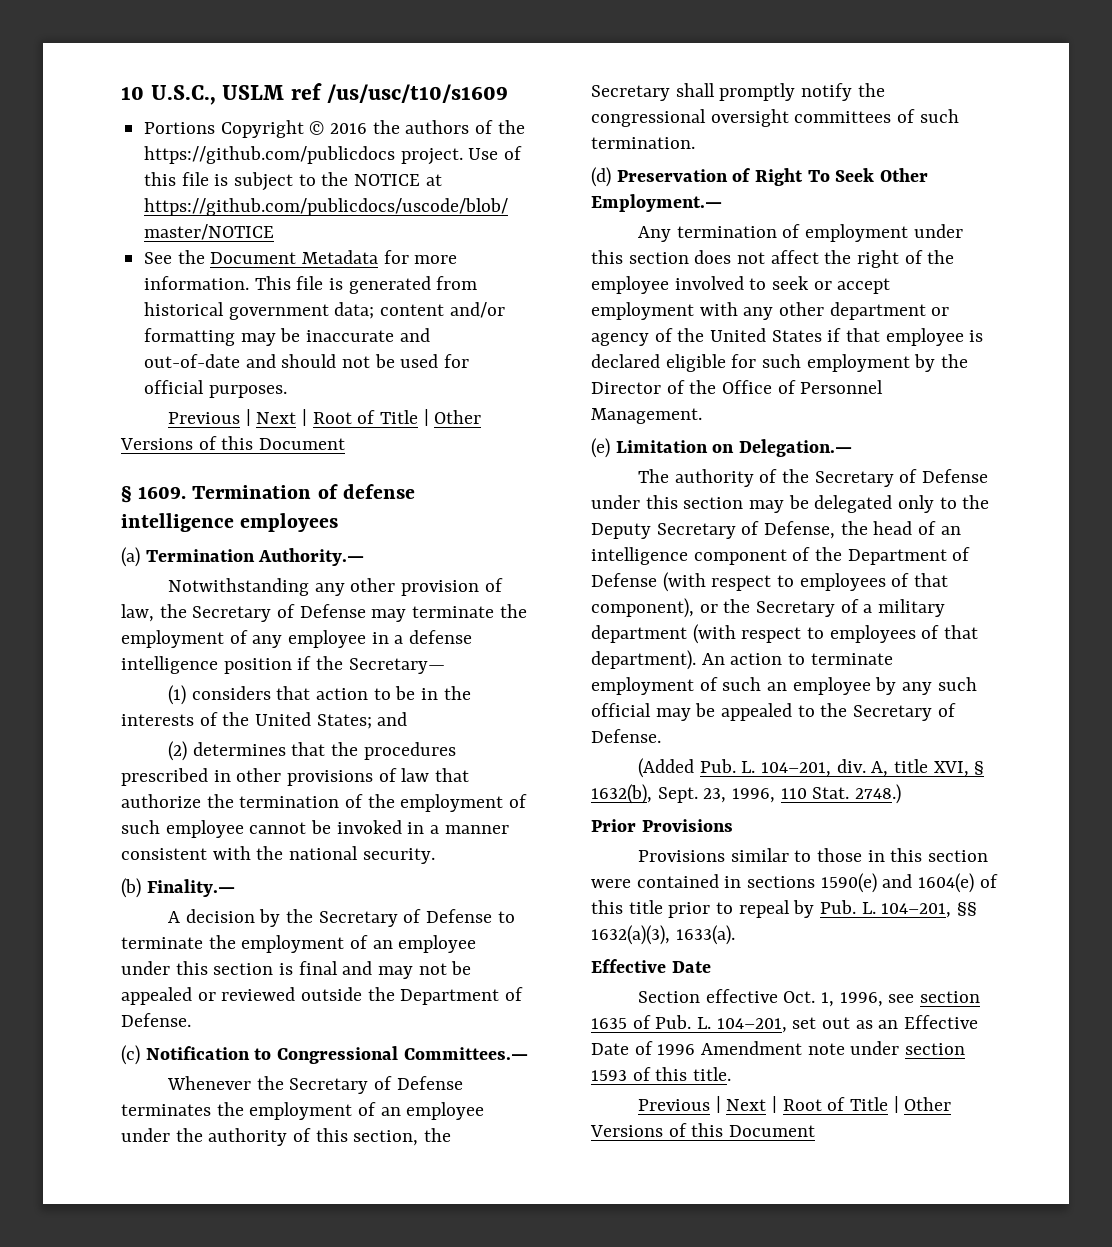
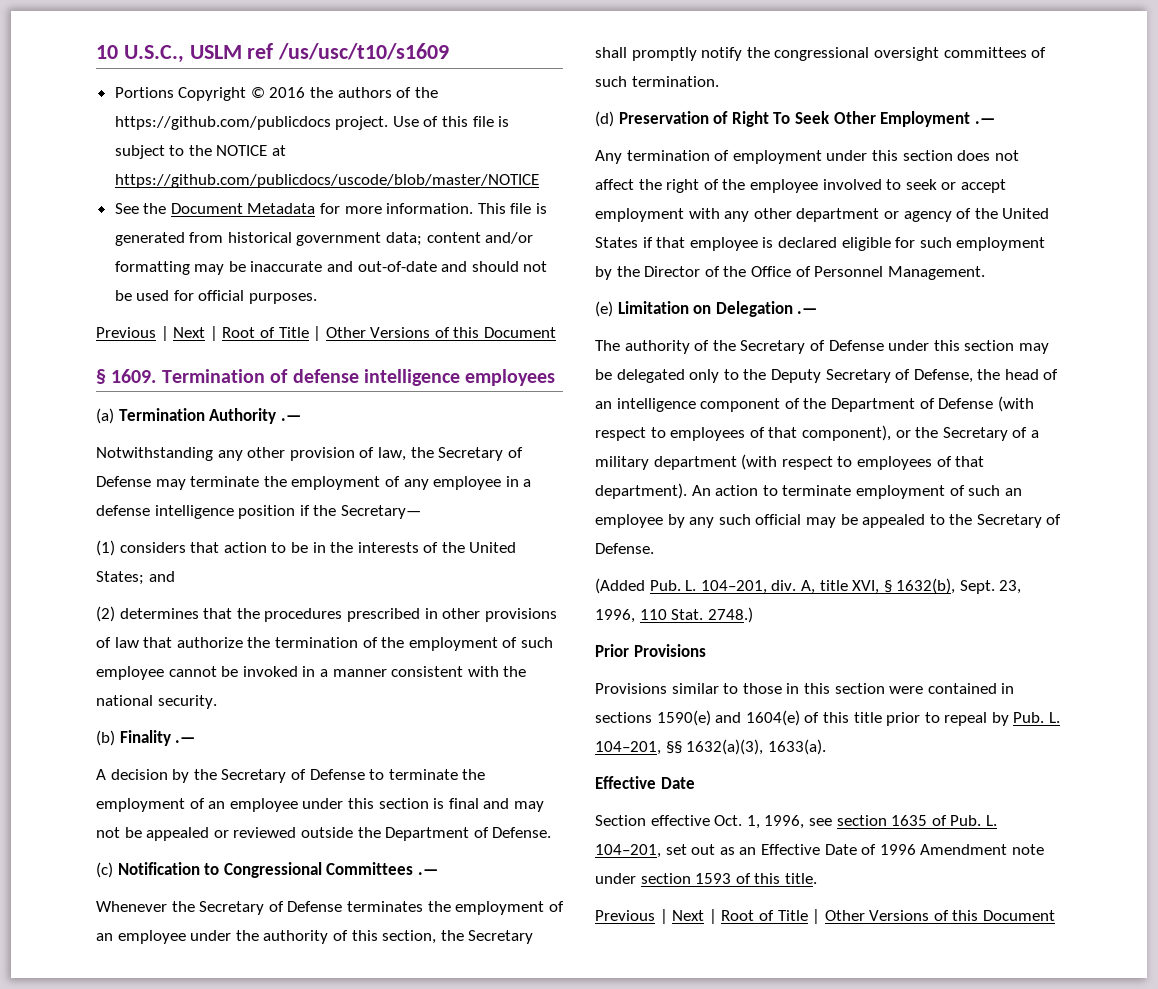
- (a) Termination Authority.—
+ (a) Termination Authority .—
- (b) Finality.—
+ (b) Finality .—
- (c) Notification to Congressional Committees.—
+ (c) Notification to Congressional Committees .—
- (d) Preservation of Right To Seek Other Employment.—
+ (d) Preservation of Right To Seek Other Employment .—
- (e) Limitation on Delegation.—
+ (e) Limitation on Delegation .—

